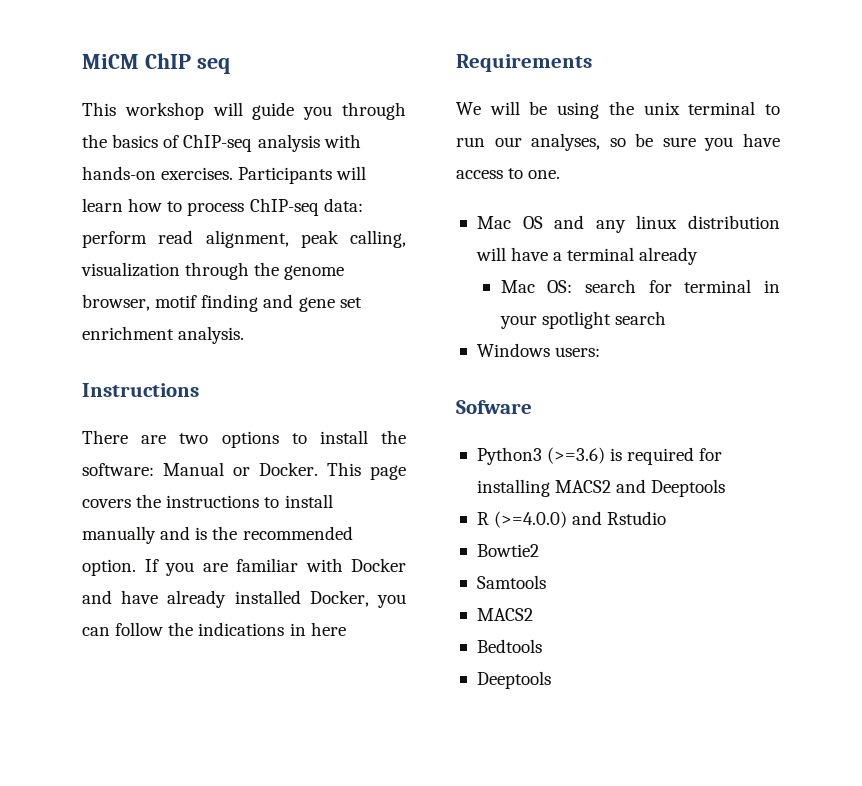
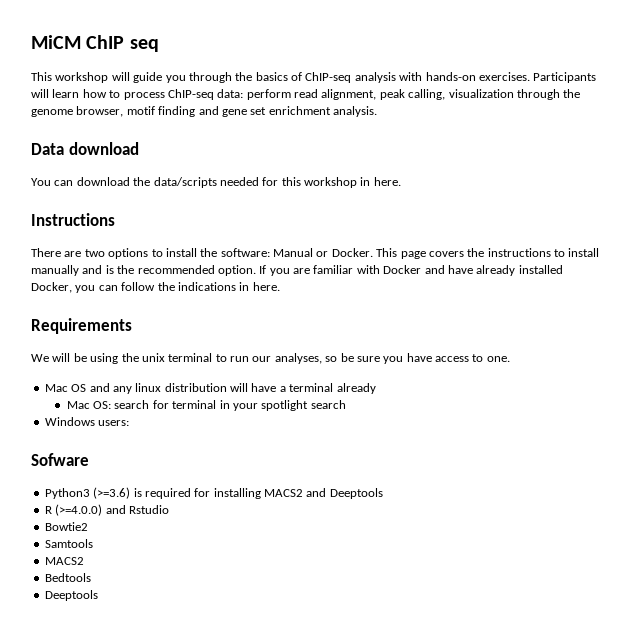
+ Data download
+ You can download the data/scripts needed for this workshop in here.
- If you are familiar with Docker and have already installed Docker, you can follow the indications in here
+ If you are familiar with Docker and have already installed Docker, you can follow the indications in here.

